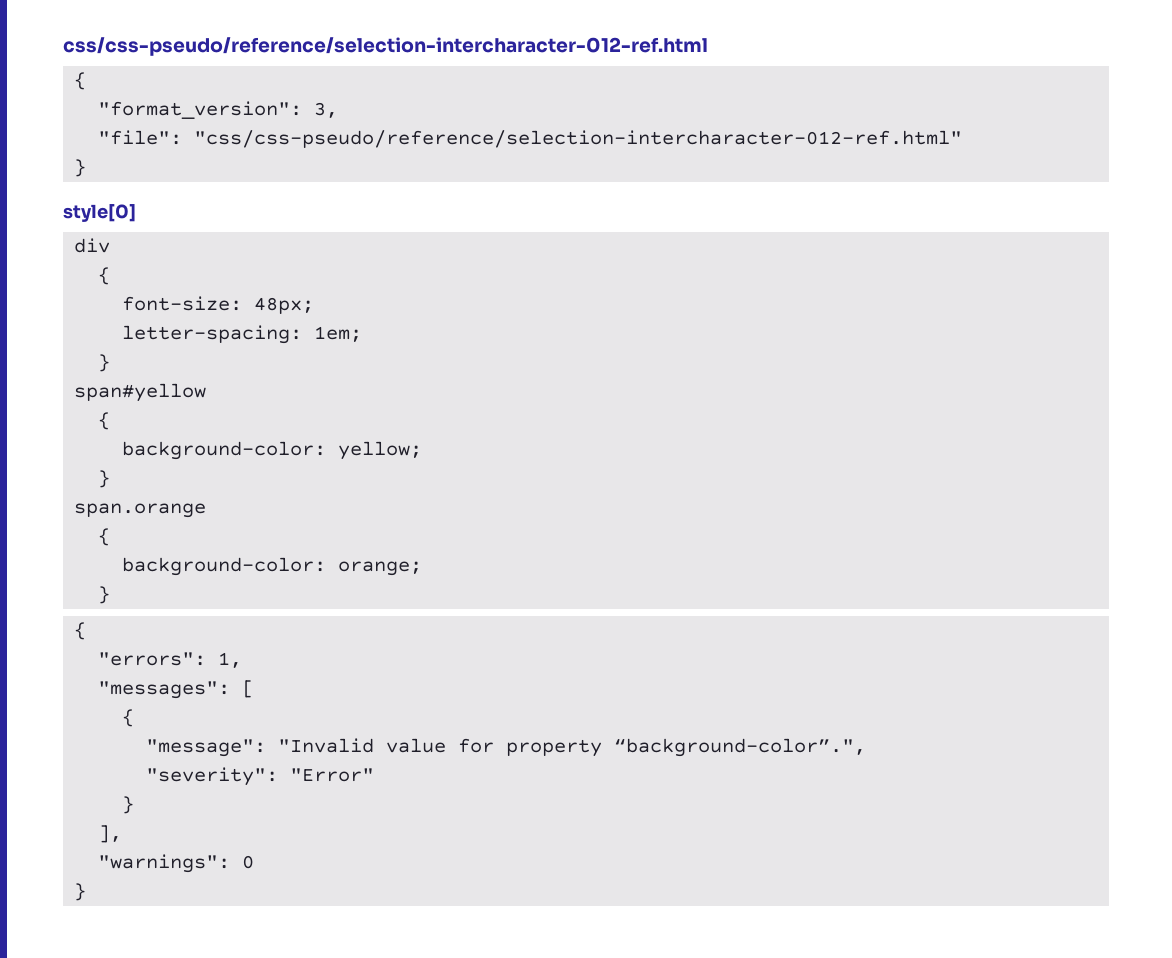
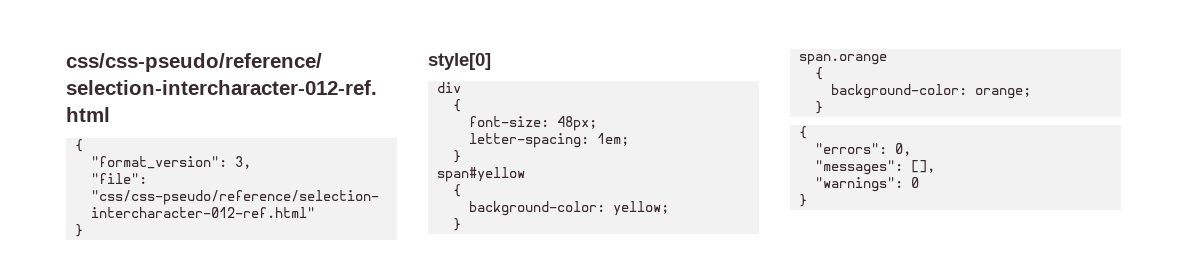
- "errors": 1,
+ "errors": 0,
- "messages": [
- {
- "message": "Invalid value for property “background-color”.",
- "severity": "Error"
- }
- ],
+ "messages": [],

